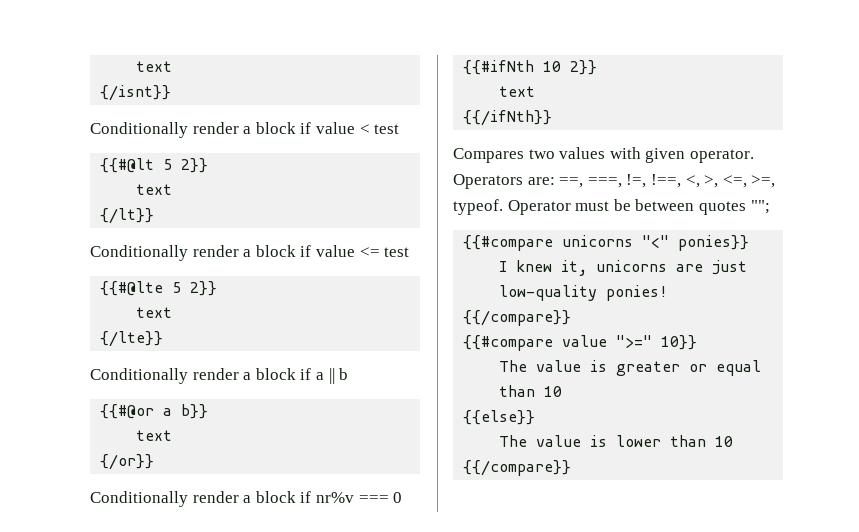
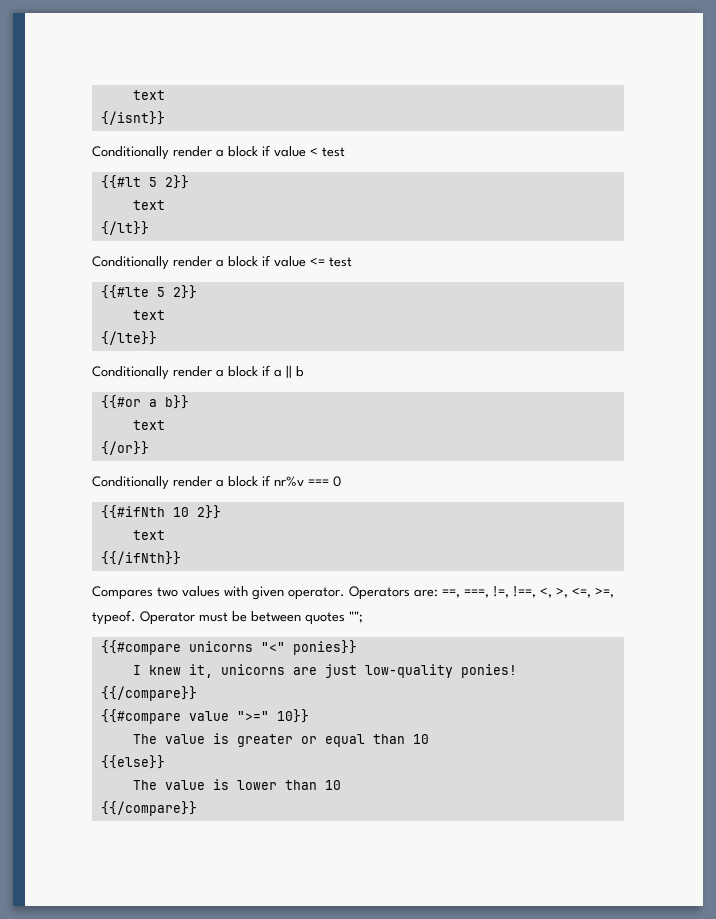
- {{#@lt 5 2}}
+ {{#lt 5 2}}
- {{#@lte 5 2}}
+ {{#lte 5 2}}
- {{#@or a b}}
+ {{#or a b}}

